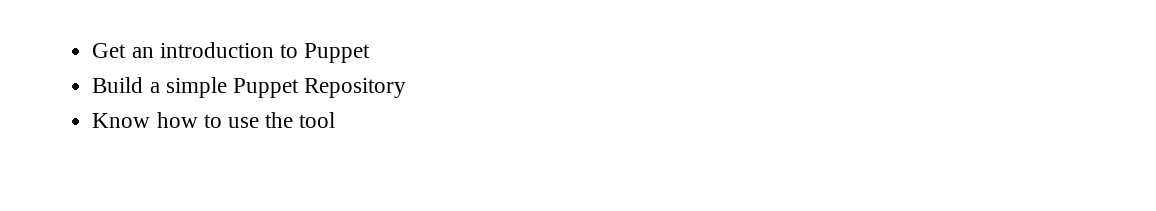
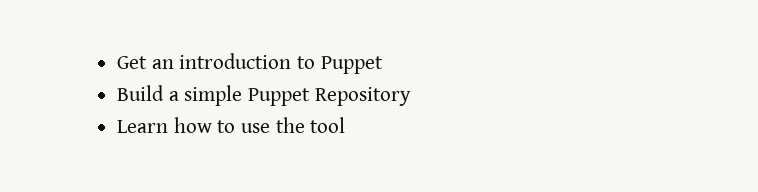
- Know how to use the tool
+ Learn how to use the tool

